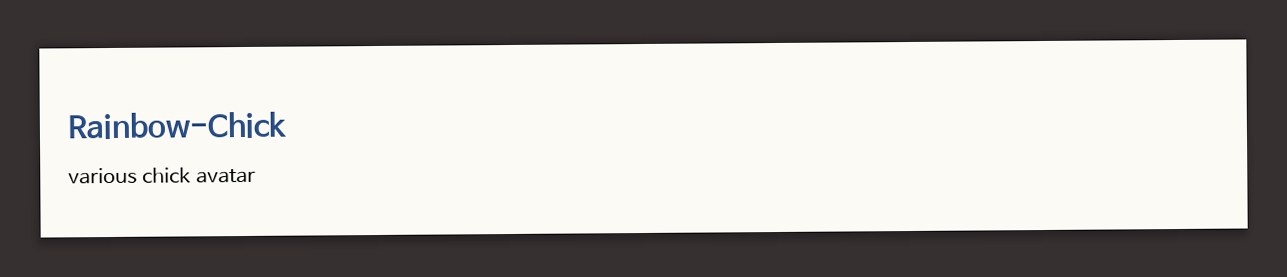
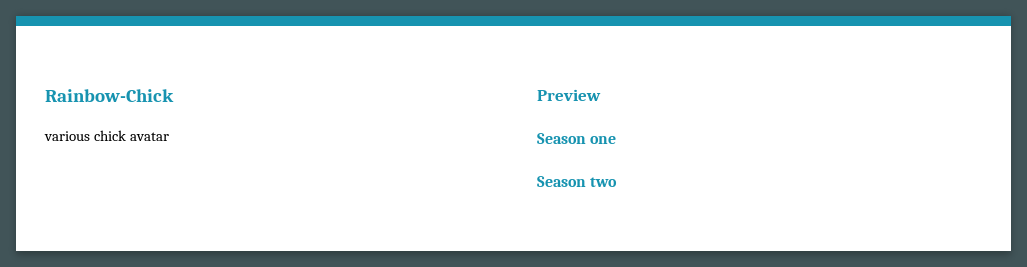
+ Preview
+ Season one
+ Season two

